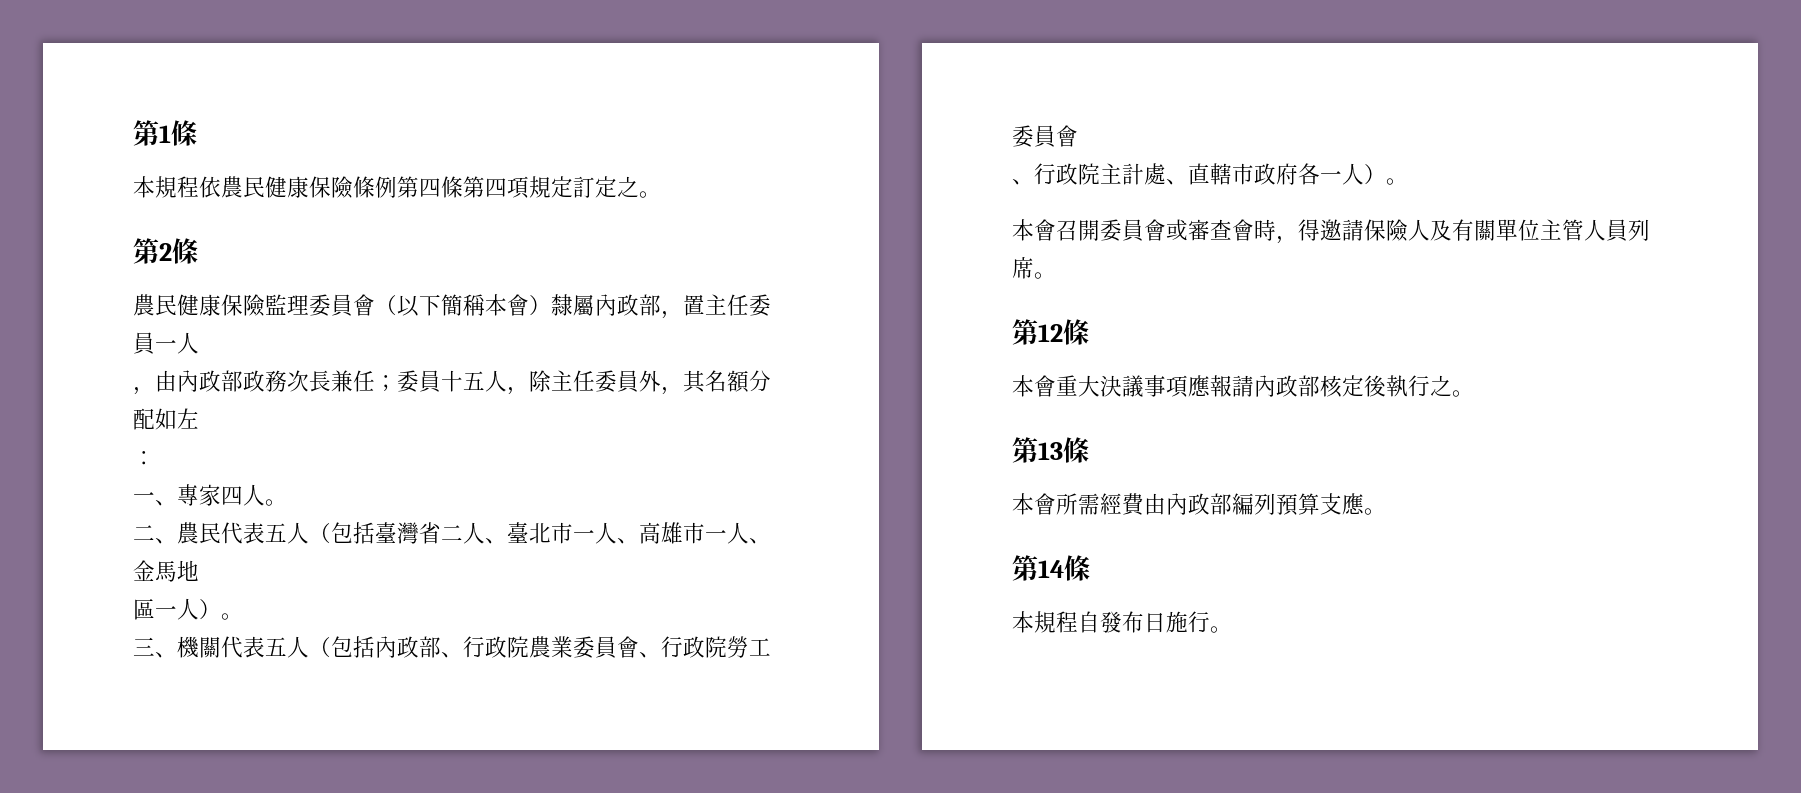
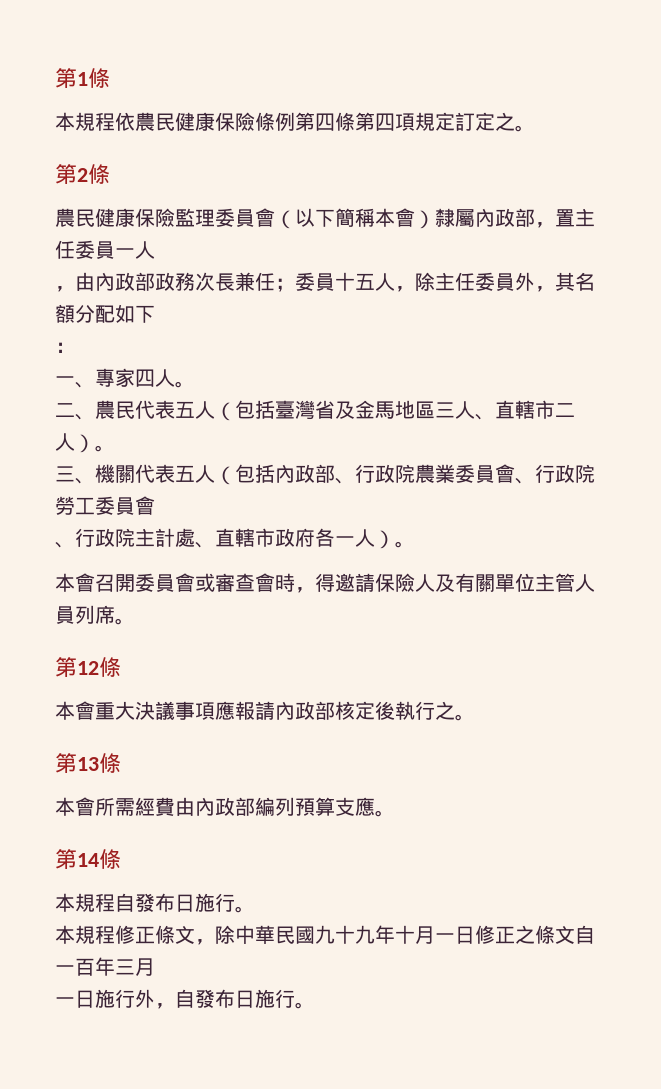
- ，由內政部政務次長兼任；委員十五人，除主任委員外，其名額分配如左
+ ，由內政部政務次長兼任；委員十五人，除主任委員外，其名額分配如下
- 二、農民代表五人（包括臺灣省二人、臺北市一人、高雄市一人、金馬地
- 區一人）。
+ 二、農民代表五人（包括臺灣省及金馬地區三人、直轄市二人）。
+ 本規程修正條文，除中華民國九十九年十月一日修正之條文自一百年三月
+ 一日施行外，自發布日施行。

